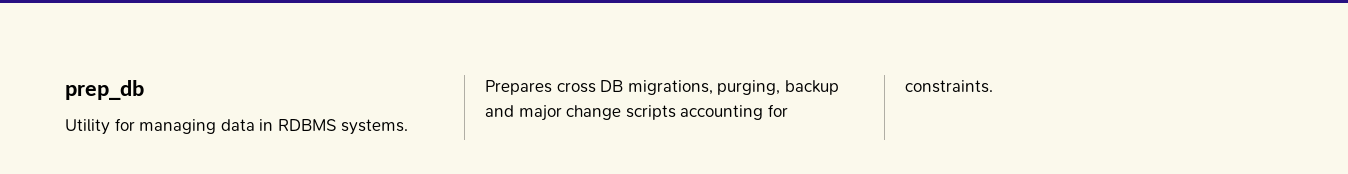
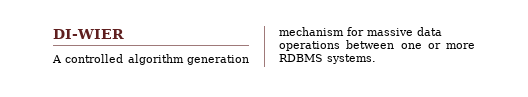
- prep_db
- Utility for managing data in RDBMS systems. Prepares cross DB migrations, purging, backup and major change scripts accounting for constraints.
+ DI-WIER
+ A controlled algorithm generation mechanism for massive data operations between one or more RDBMS systems.

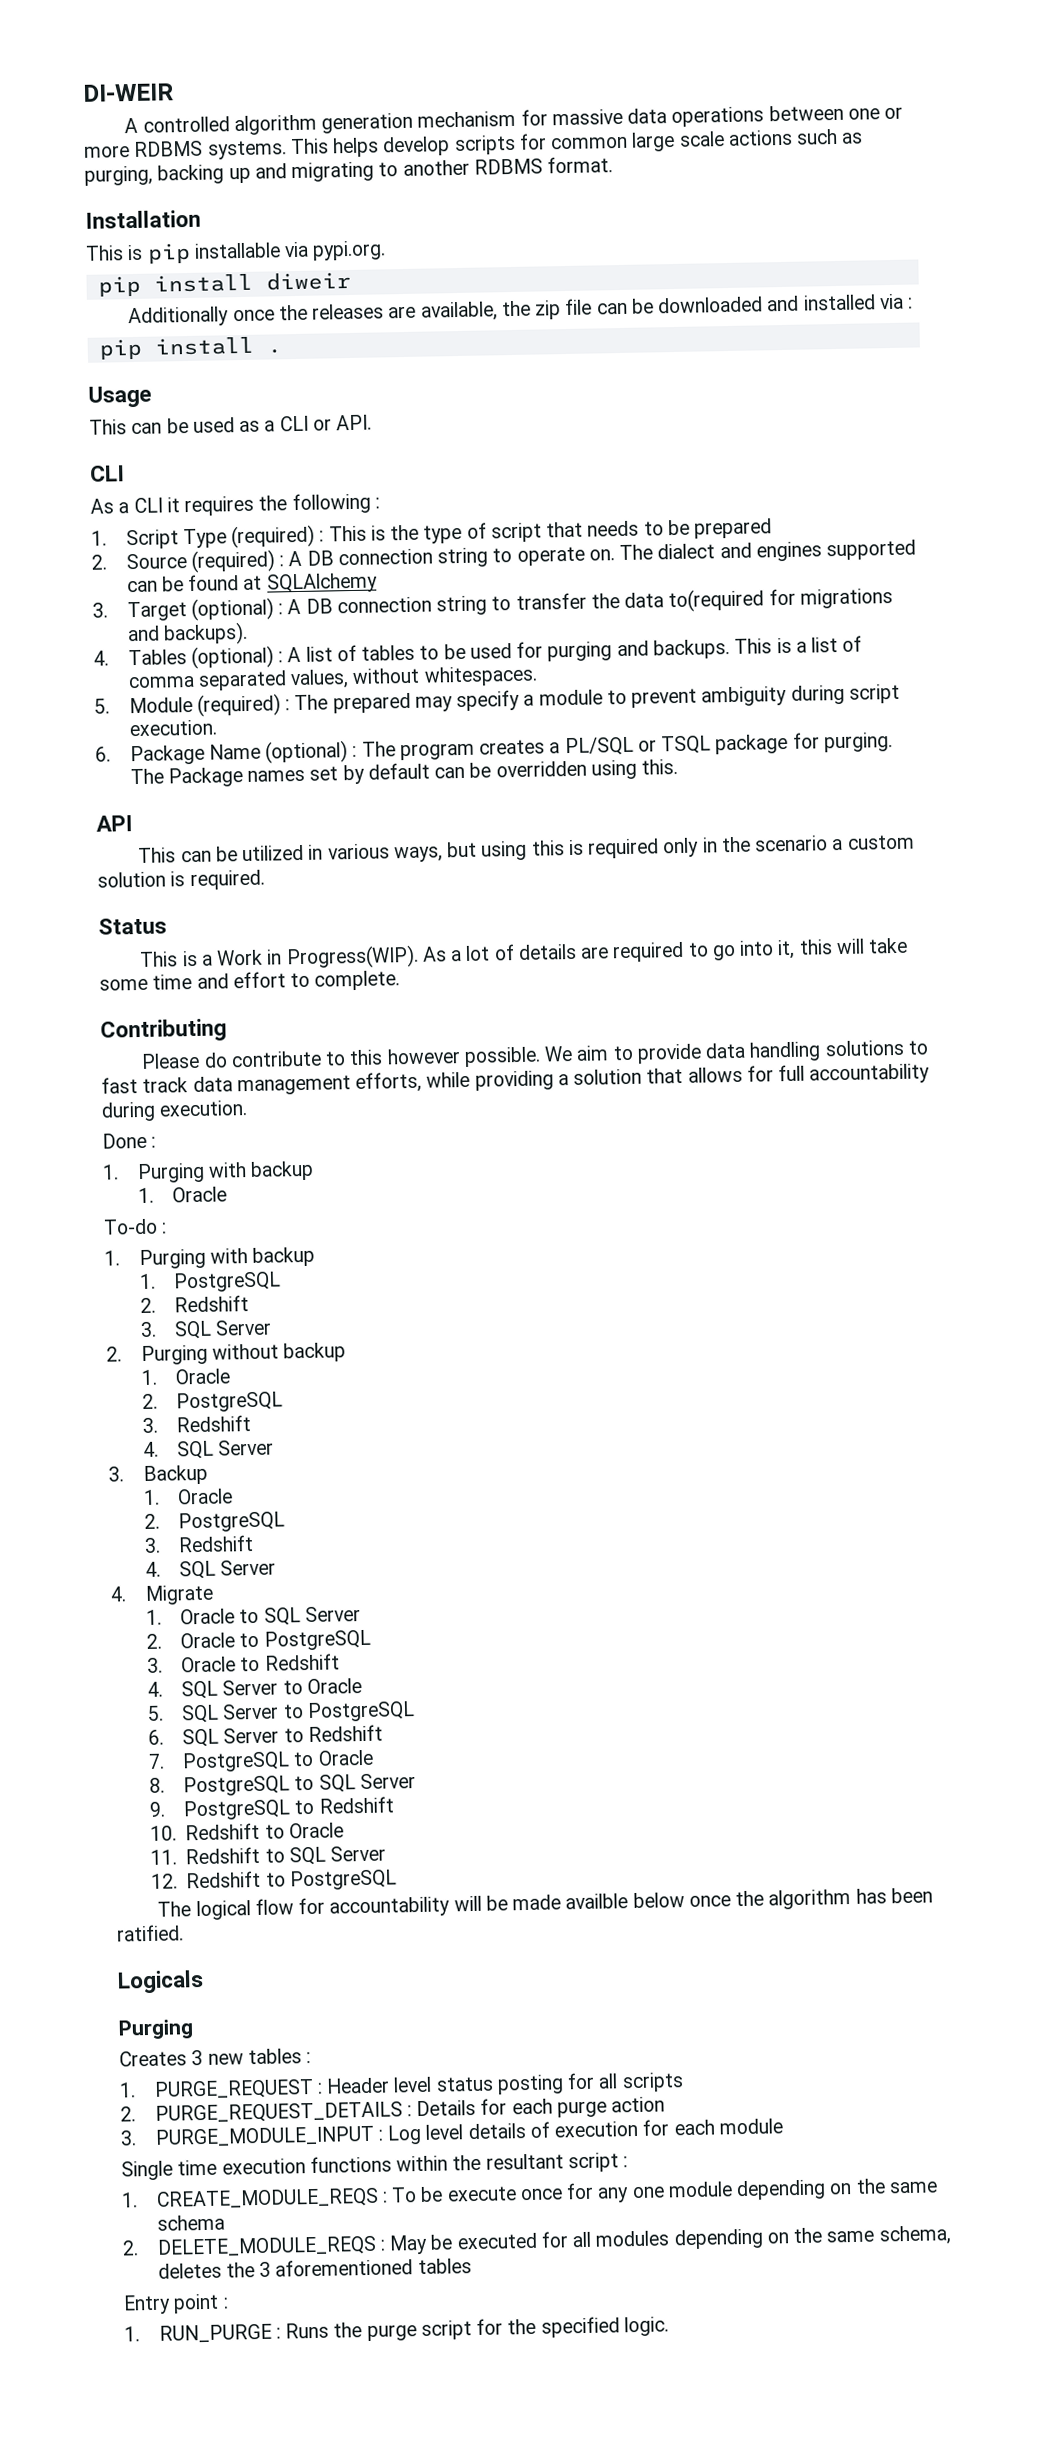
- DI-WIER
+ DI-WEIR
+ This helps develop scripts for common large scale actions such as purging, backing up and migrating to another RDBMS format.
+ Installation
+ This is pip installable via pypi.org.
+ pip install diweir
+ Additionally once the releases are available, the zip file can be downloaded and installed via :
+ pip install .
+ Usage
+ This can be used as a CLI or API.
+ CLI
+ As a CLI it requires the following :
+ 1. Script Type (required) : This is the type of script that needs to be prepared
+ 2. Source (required) : A DB connection string to operate on. The dialect and engines supported can be found at SQLAlchemy
+ 3. Target (optional) : A DB connection string to transfer the data to(required for migrations and backups).
+ 4. Tables (optional) : A list of tables to be used for purging and backups. This is a list of comma separated values, without whitespaces.
+ 5. Module (required) : The prepared may specify a module to prevent ambiguity during script execution.
+ 6. Package Name (optional) : The program creates a PL/SQL or TSQL package for purging. The Package names set by default can be overridden using this.
+ API
+ This can be utilized in various ways, but using this is required only in the scenario a custom solution is required.
+ Status
+ This is a Work in Progress(WIP). As a lot of details are required to go into it, this will take some time and effort to complete.
+ Contributing
+ Please do contribute to this however possible. We aim to provide data handling solutions to fast track data management efforts, while providing a solution that allows for full accountability during execution.
+ Done :
+ 1. Purging with backup
+ 1. Oracle
+ To-do :
+ 1. Purging with backup
+ 1. PostgreSQL
+ 2. Redshift
+ 3. SQL Server
+ 2. Purging without backup
+ 1. Oracle
+ 2. PostgreSQL
+ 3. Redshift
+ 4. SQL Server
+ 3. Backup
+ 1. Oracle
+ 2. PostgreSQL
+ 3. Redshift
+ 4. SQL Server
+ 4. Migrate
+ 1. Oracle to SQL Server
+ 2. Oracle to PostgreSQL
+ 3. Oracle to Redshift
+ 4. SQL Server to Oracle
+ 5. SQL Server to PostgreSQL
+ 6. SQL Server to Redshift
+ 7. PostgreSQL to Oracle
+ 8. PostgreSQL to SQL Server
+ 9. PostgreSQL to Redshift
+ 10. Redshift to Oracle
+ 11. Redshift to SQL Server
+ 12. Redshift to PostgreSQL
+ The logical flow for accountability will be made availble below once the algorithm has been ratified.
+ Logicals
+ Purging
+ Creates 3 new tables :
+ 1. PURGE_REQUEST : Header level status posting for all scripts
+ 2. PURGE_REQUEST_DETAILS : Details for each purge action
+ 3. PURGE_MODULE_INPUT : Log level details of execution for each module
+ Single time execution functions within the resultant script :
+ 1. CREATE_MODULE_REQS : To be execute once for any one module depending on the same schema
+ 2. DELETE_MODULE_REQS : May be executed for all modules depending on the same schema, deletes the 3 aforementioned tables
+ Entry point :
+ 1. RUN_PURGE : Runs the purge script for the specified logic.

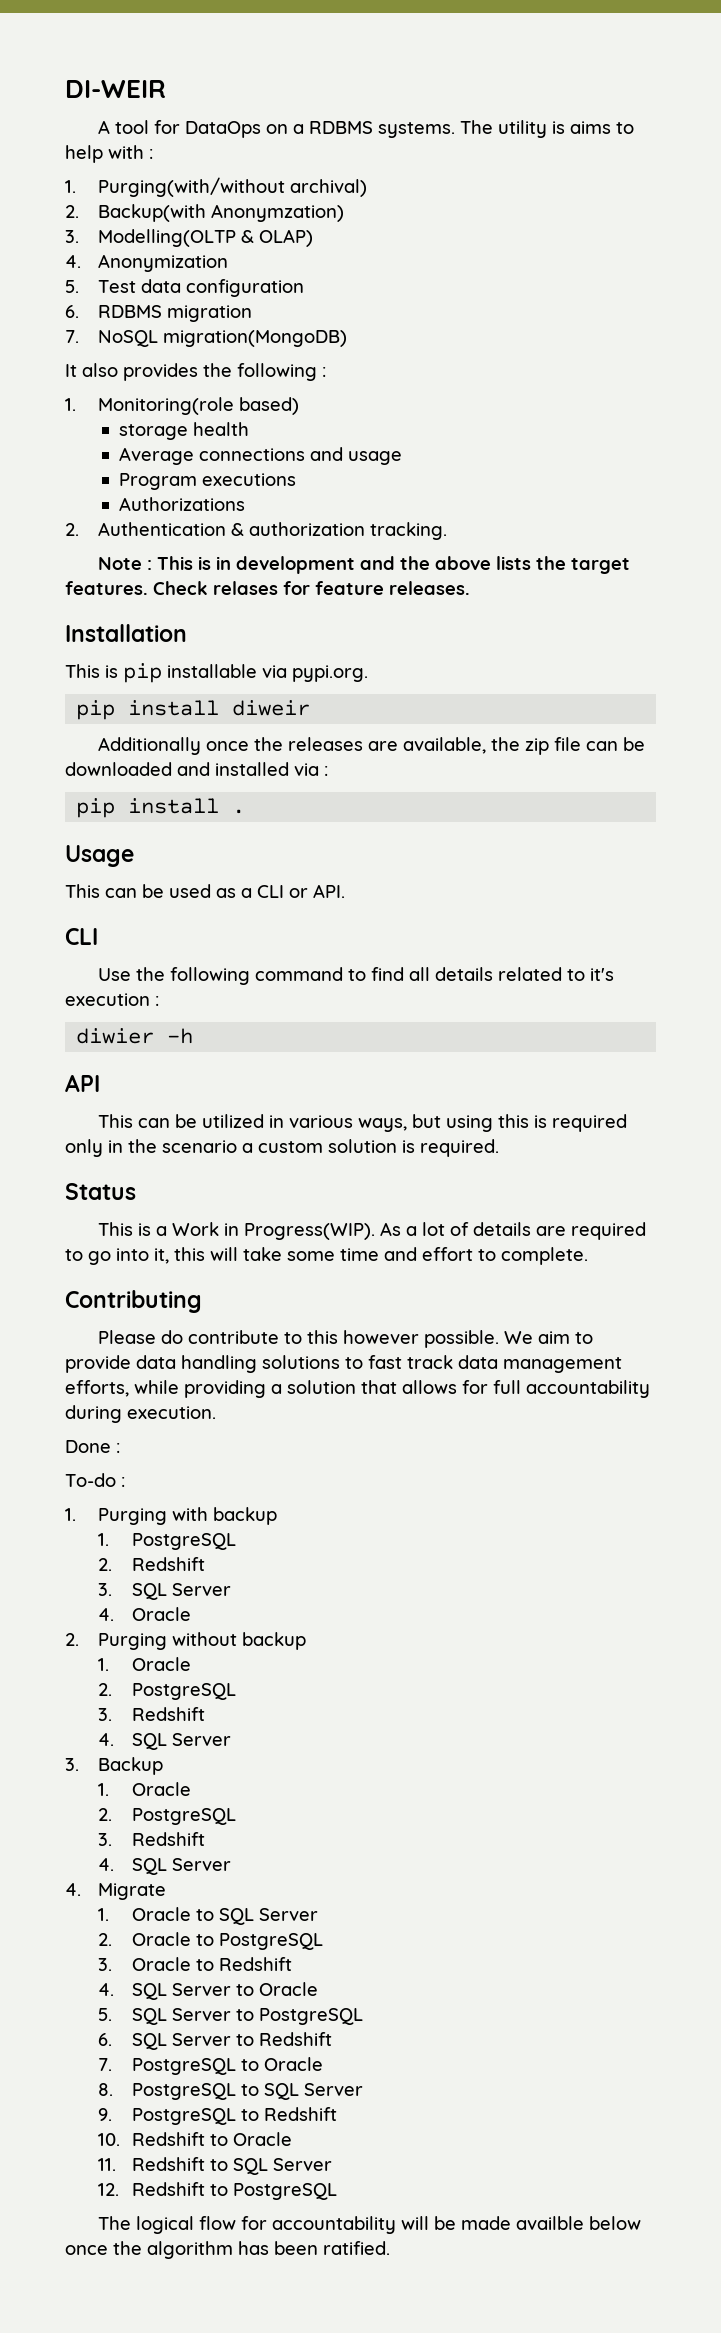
- A controlled algorithm generation mechanism for massive data operations between one or more RDBMS systems. This helps develop scripts for common large scale actions such as purging, backing up and migrating to another RDBMS format.
+ A tool for DataOps on a RDBMS systems. The utility is aims to help with :
+ 1. Purging(with/without archival)
+ 2. Backup(with Anonymzation)
+ 3. Modelling(OLTP & OLAP)
+ 4. Anonymization
+ 5. Test data configuration
+ 6. RDBMS migration
+ 7. NoSQL migration(MongoDB)
+ It also provides the following :
+ 1. Monitoring(role based)
+ storage health
+ Average connections and usage
+ Program executions
+ Authorizations
+ 2. Authentication & authorization tracking.
+ Note : This is in development and the above lists the target features. Check relases for feature releases.
- As a CLI it requires the following :
- 1. Script Type (required) : This is the type of script that needs to be prepared
- 2. Source (required) : A DB connection string to operate on. The dialect and engines supported can be found at SQLAlchemy
- 3. Target (optional) : A DB connection string to transfer the data to(required for migrations and backups).
- 4. Tables (optional) : A list of tables to be used for purging and backups. This is a list of comma separated values, without whitespaces.
- 5. Module (required) : The prepared may specify a module to prevent ambiguity during script execution.
- 6. Package Name (optional) : The program creates a PL/SQL or TSQL package for purging. The Package names set by default can be overridden using this.
+ Use the following command to find all details related to it's execution :
+ diwier -h
  Done :
- 1. Purging with backup
- 1. Oracle
+ 4. Oracle
- Logicals
- Purging
- Creates 3 new tables :
- 1. PURGE_REQUEST : Header level status posting for all scripts
- 2. PURGE_REQUEST_DETAILS : Details for each purge action
- 3. PURGE_MODULE_INPUT : Log level details of execution for each module
- Single time execution functions within the resultant script :
- 1. CREATE_MODULE_REQS : To be execute once for any one module depending on the same schema
- 2. DELETE_MODULE_REQS : May be executed for all modules depending on the same schema, deletes the 3 aforementioned tables
- Entry point :
- 1. RUN_PURGE : Runs the purge script for the specified logic.

